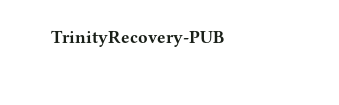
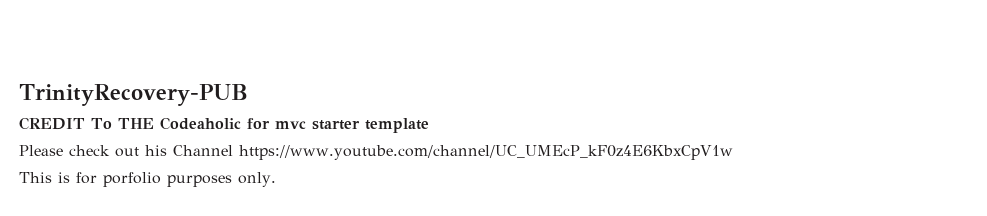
+ CREDIT To THE Codeaholic for mvc starter template
+ Please check out his Channel https://www.youtube.com/channel/UC_UMEcP_kF0z4E6KbxCpV1w
+ This is for porfolio purposes only.

